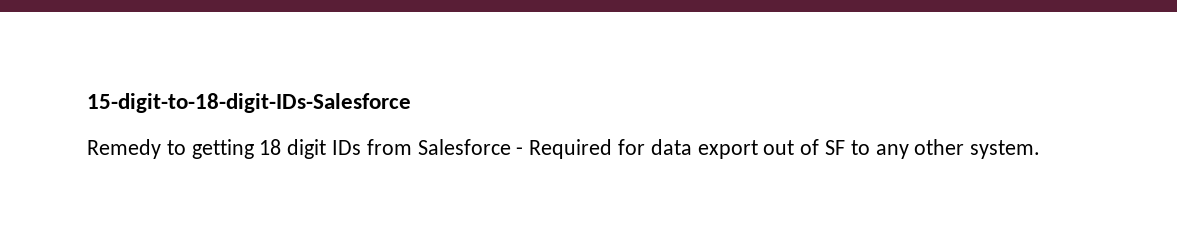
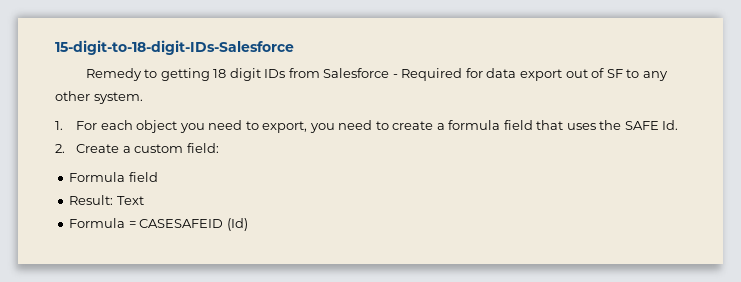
+ 1. For each object you need to export, you need to create a formula field that uses the SAFE Id.
+ 2. Create a custom field:
+ Formula field
+ Result: Text
+ Formula = CASESAFEID (Id)

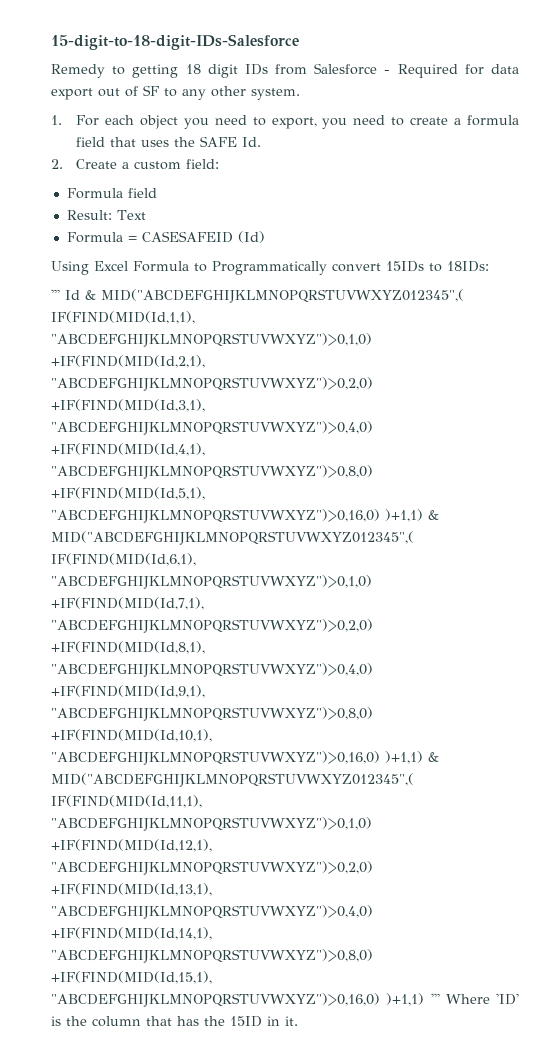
+ Using Excel Formula to Programmatically convert 15IDs to 18IDs:
+ ''' Id & MID("ABCDEFGHIJKLMNOPQRSTUVWXYZ012345",( IF(FIND(MID(Id,1,1), "ABCDEFGHIJKLMNOPQRSTUVWXYZ")>0,1,0) +IF(FIND(MID(Id,2,1), "ABCDEFGHIJKLMNOPQRSTUVWXYZ")>0,2,0) +IF(FIND(MID(Id,3,1), "ABCDEFGHIJKLMNOPQRSTUVWXYZ")>0,4,0) +IF(FIND(MID(Id,4,1), "ABCDEFGHIJKLMNOPQRSTUVWXYZ")>0,8,0) +IF(FIND(MID(Id,5,1), "ABCDEFGHIJKLMNOPQRSTUVWXYZ")>0,16,0) )+1,1) & MID("ABCDEFGHIJKLMNOPQRSTUVWXYZ012345",( IF(FIND(MID(Id,6,1), "ABCDEFGHIJKLMNOPQRSTUVWXYZ")>0,1,0) +IF(FIND(MID(Id,7,1), "ABCDEFGHIJKLMNOPQRSTUVWXYZ")>0,2,0) +IF(FIND(MID(Id,8,1), "ABCDEFGHIJKLMNOPQRSTUVWXYZ")>0,4,0) +IF(FIND(MID(Id,9,1), "ABCDEFGHIJKLMNOPQRSTUVWXYZ")>0,8,0) +IF(FIND(MID(Id,10,1), "ABCDEFGHIJKLMNOPQRSTUVWXYZ")>0,16,0) )+1,1) & MID("ABCDEFGHIJKLMNOPQRSTUVWXYZ012345",( IF(FIND(MID(Id,11,1), "ABCDEFGHIJKLMNOPQRSTUVWXYZ")>0,1,0) +IF(FIND(MID(Id,12,1), "ABCDEFGHIJKLMNOPQRSTUVWXYZ")>0,2,0) +IF(FIND(MID(Id,13,1), "ABCDEFGHIJKLMNOPQRSTUVWXYZ")>0,4,0) +IF(FIND(MID(Id,14,1), "ABCDEFGHIJKLMNOPQRSTUVWXYZ")>0,8,0) +IF(FIND(MID(Id,15,1), "ABCDEFGHIJKLMNOPQRSTUVWXYZ")>0,16,0) )+1,1) ''' Where 'ID' is the column that has the 15ID in it.

